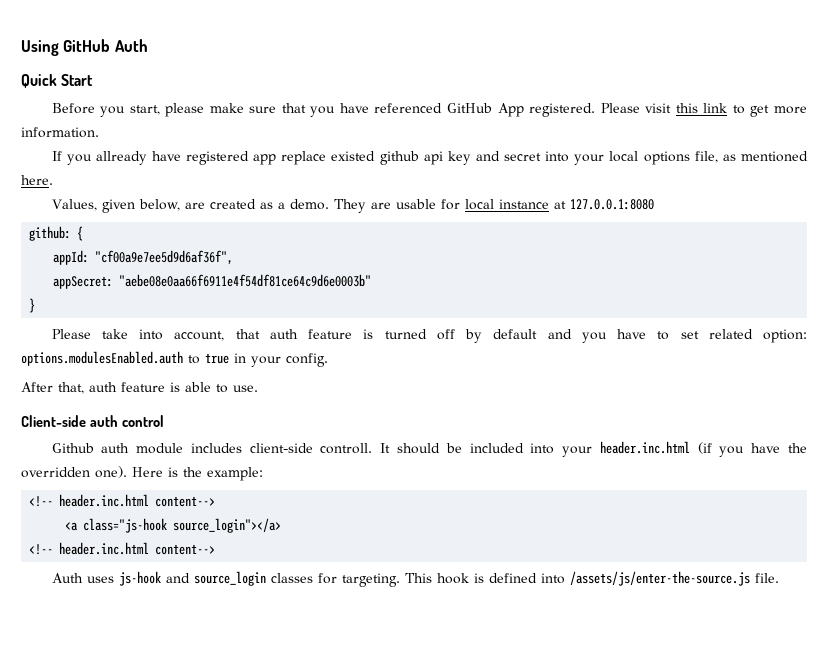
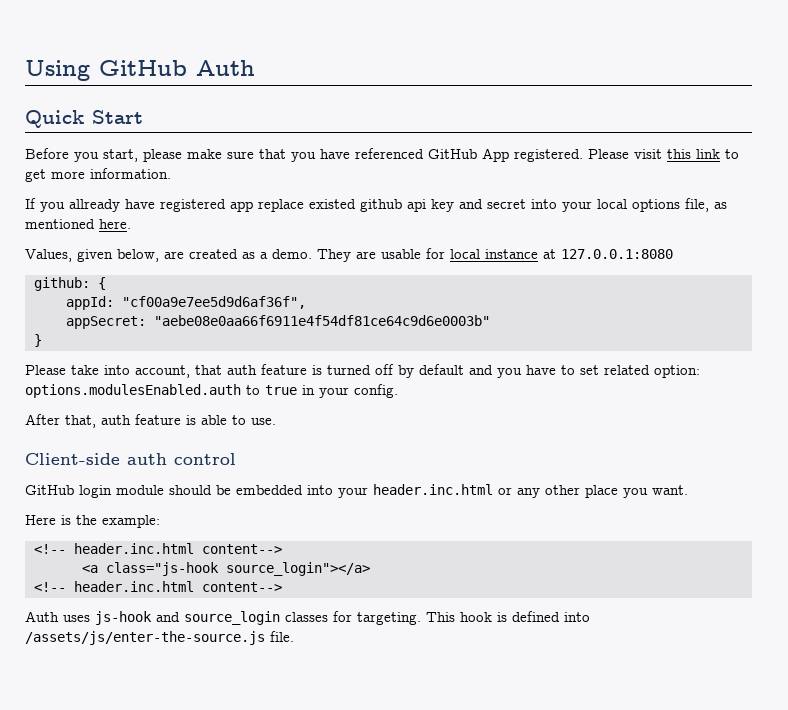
- Github auth module includes client-side controll. It should be included into your header.inc.html (if you have the overridden one). Here is the example:
+ GitHub login module should be embedded into your header.inc.html or any other place you want.
+ Here is the example:

